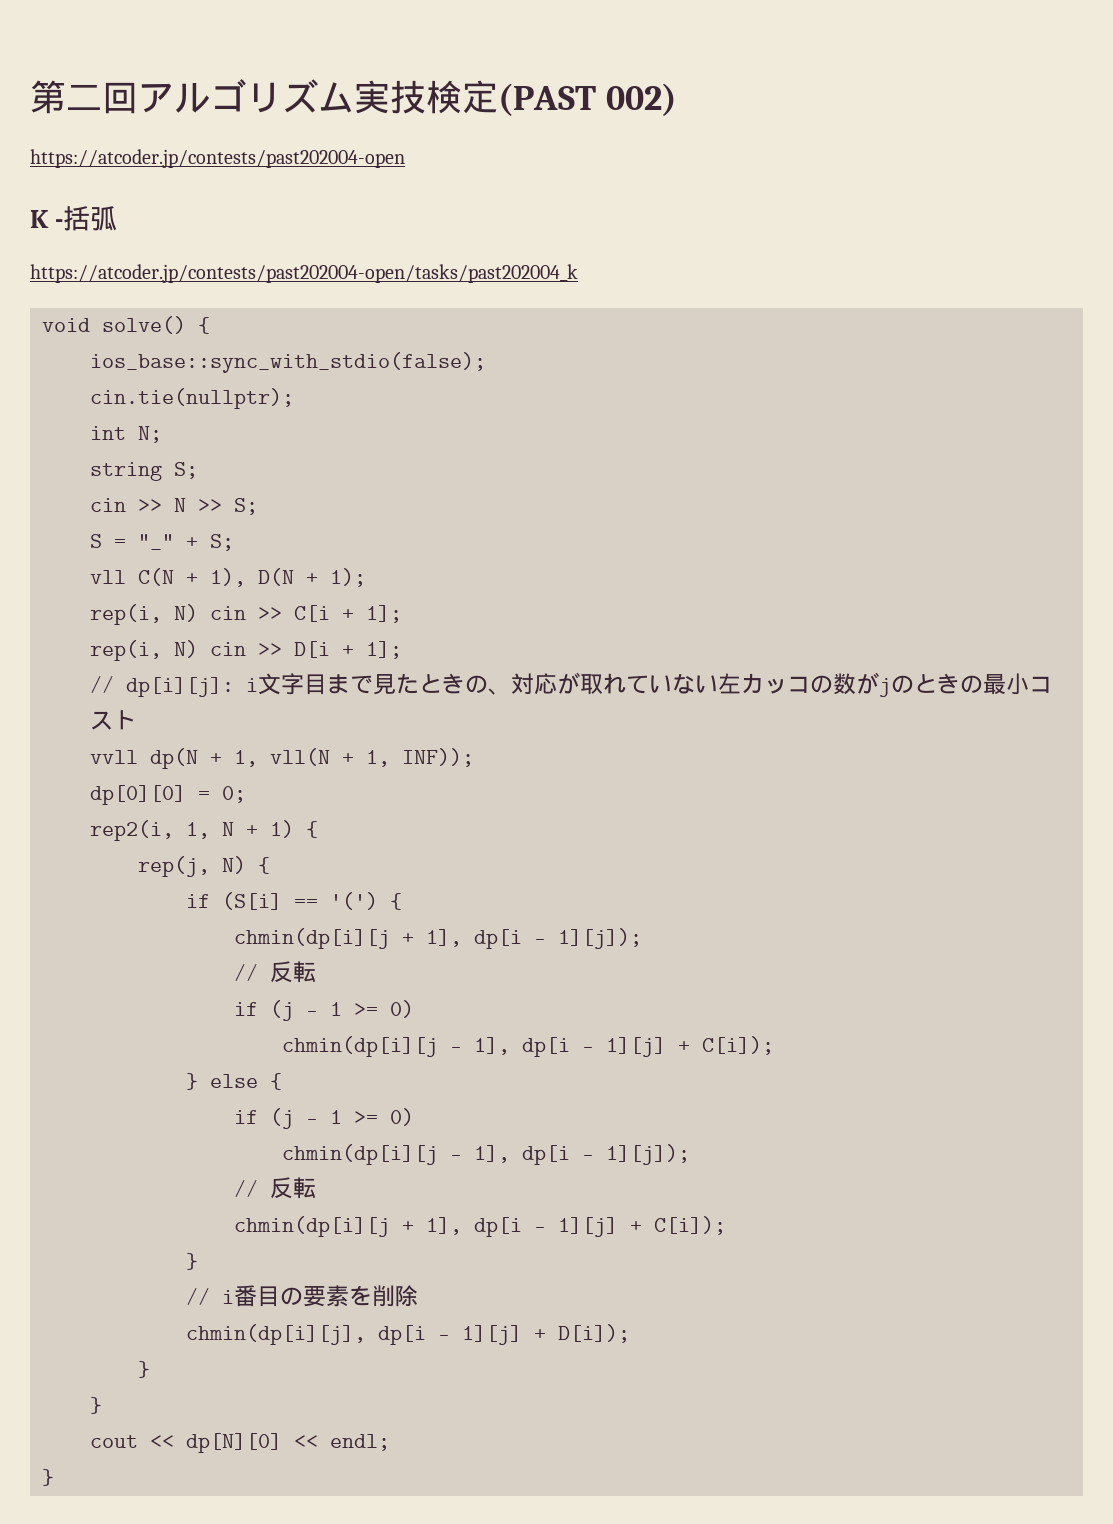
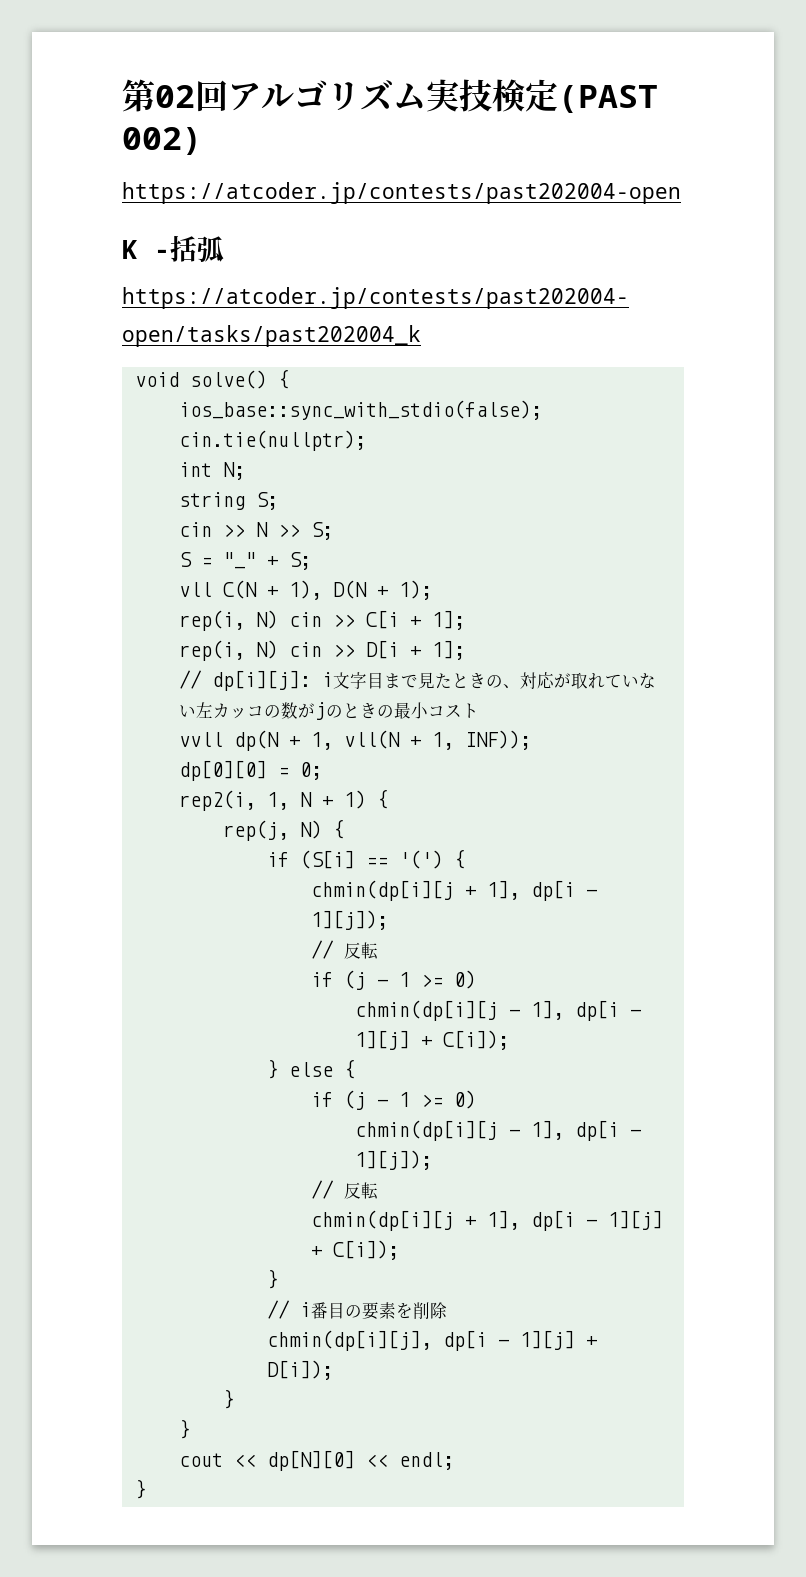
- 第二回アルゴリズム実技検定(PAST 002)
+ 第02回アルゴリズム実技検定(PAST 002)

